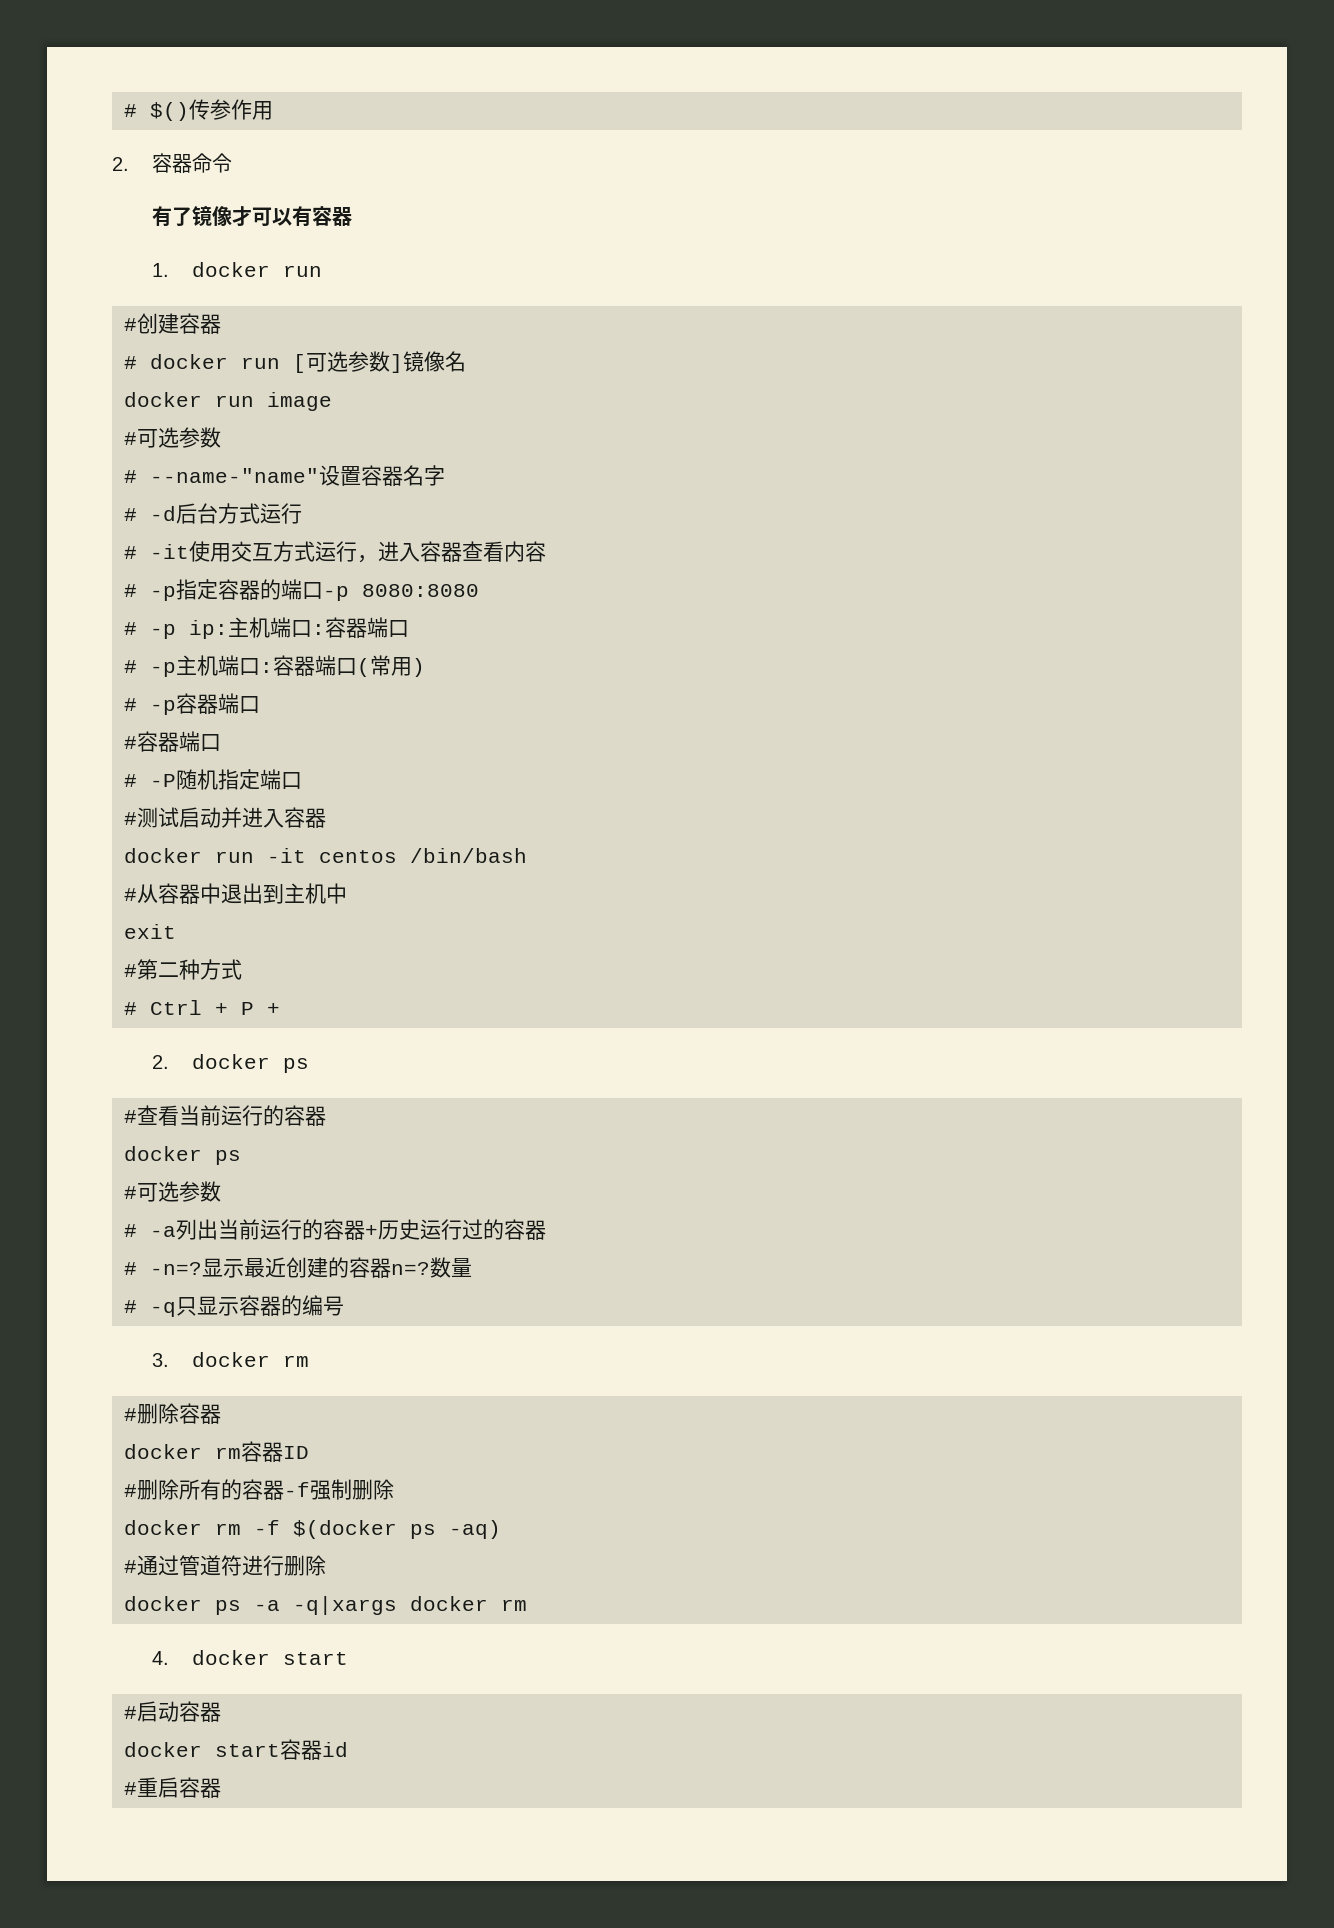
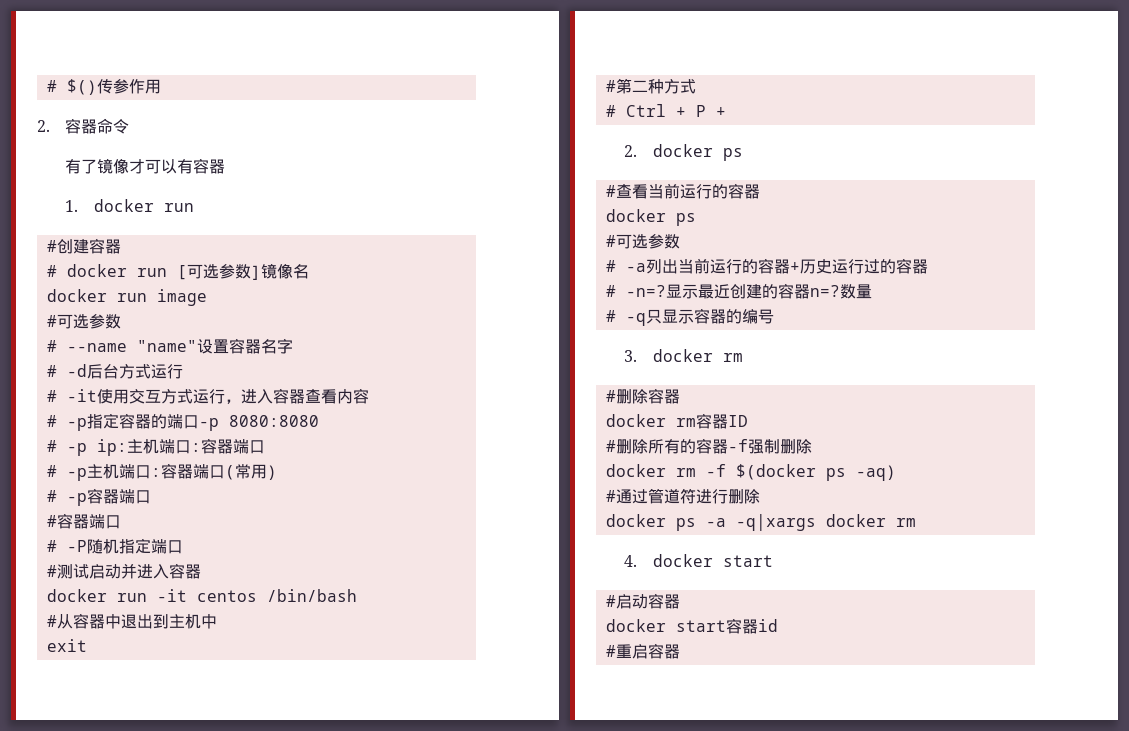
- # --name-"name"设置容器名字
+ # --name "name"设置容器名字

